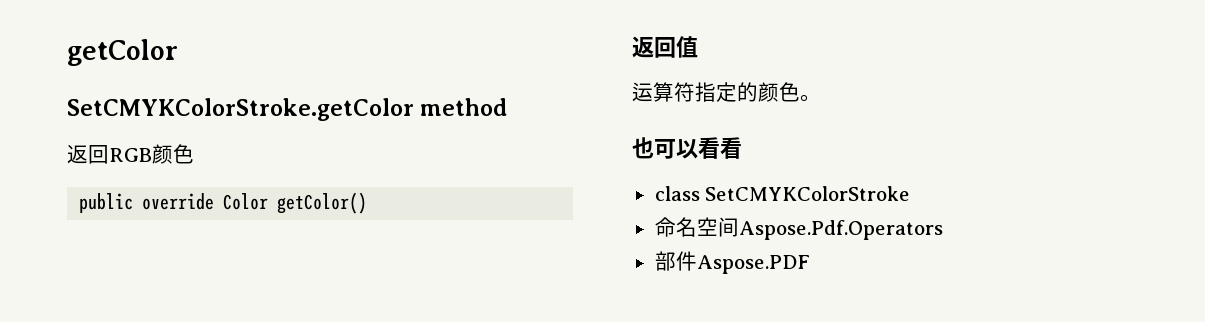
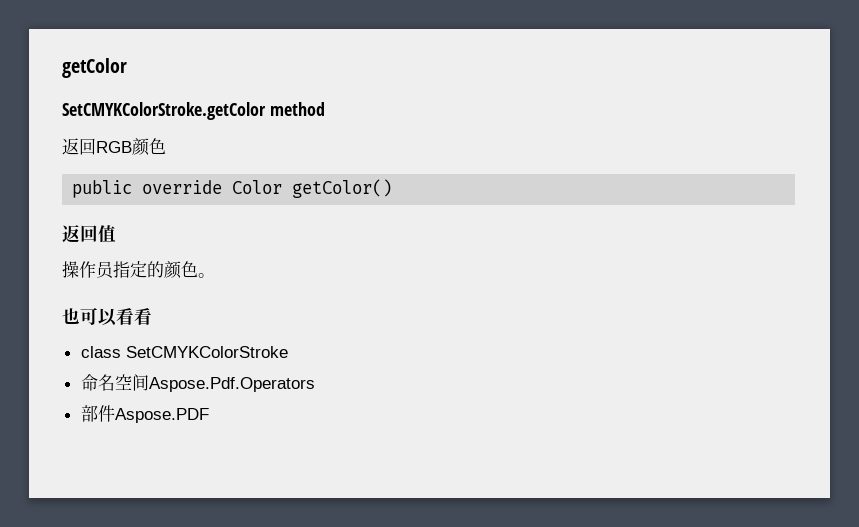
- 运算符指定的颜色。
+ 操作员指定的颜色。

